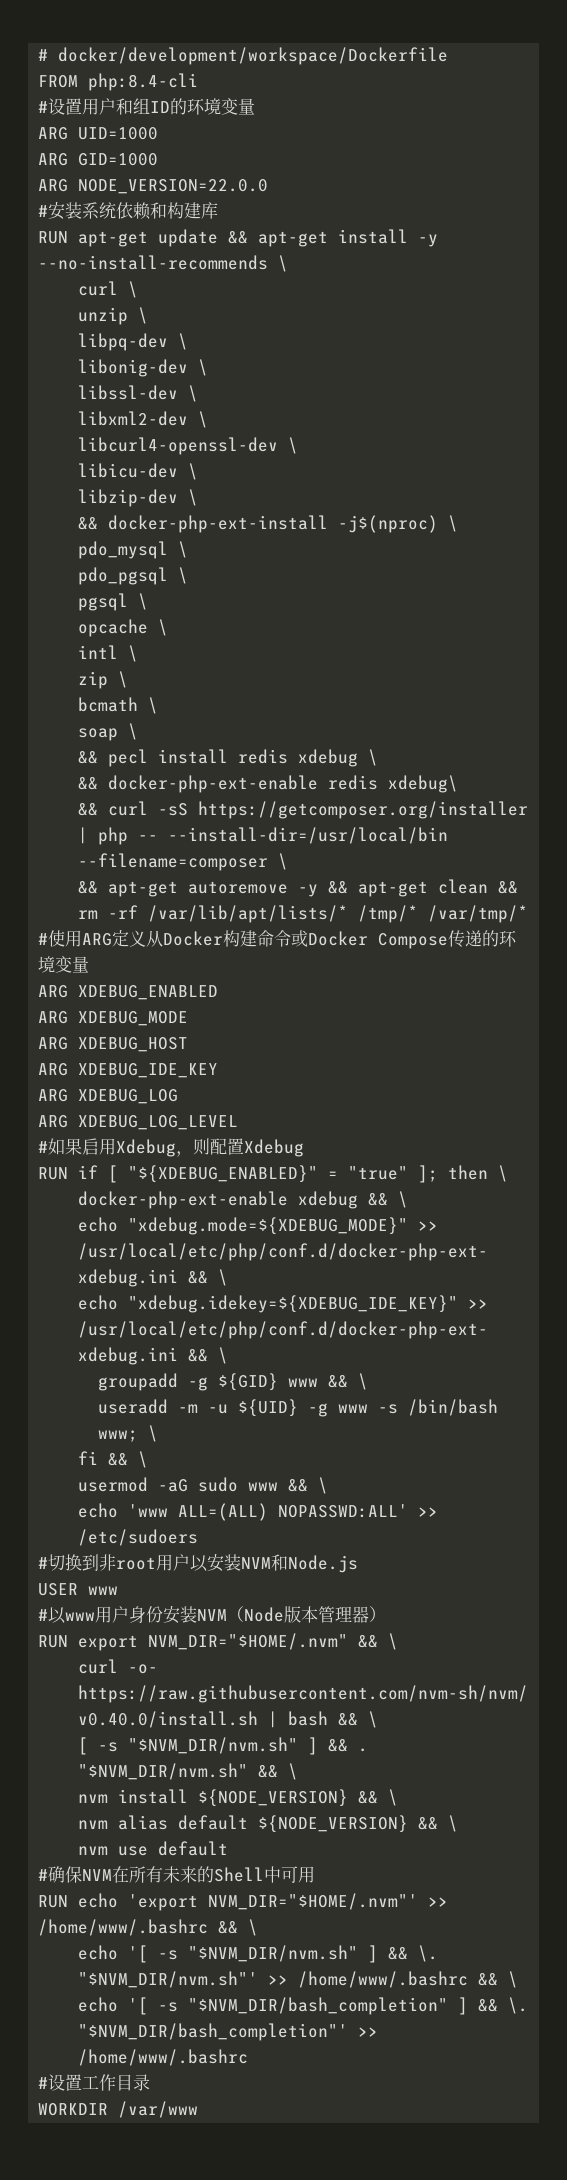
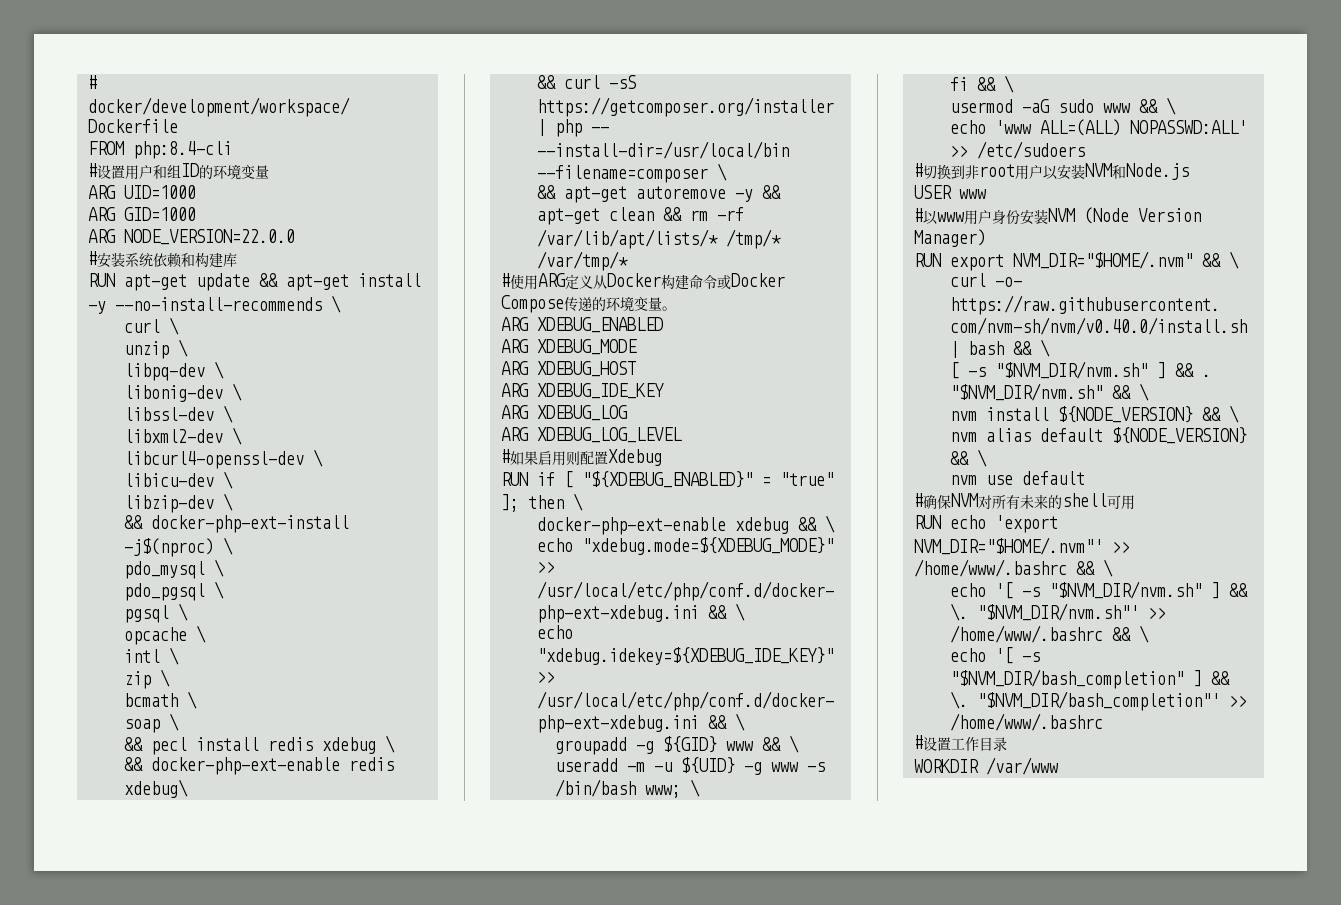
- #使用ARG定义从Docker构建命令或Docker Compose传递的环境变量
+ #使用ARG定义从Docker构建命令或Docker Compose传递的环境变量。
- #如果启用Xdebug，则配置Xdebug
+ #如果启用则配置Xdebug
- #以www用户身份安装NVM（Node版本管理器）
+ #以www用户身份安装NVM (Node Version Manager)
- #确保NVM在所有未来的Shell中可用
+ #确保NVM对所有未来的shell可用

